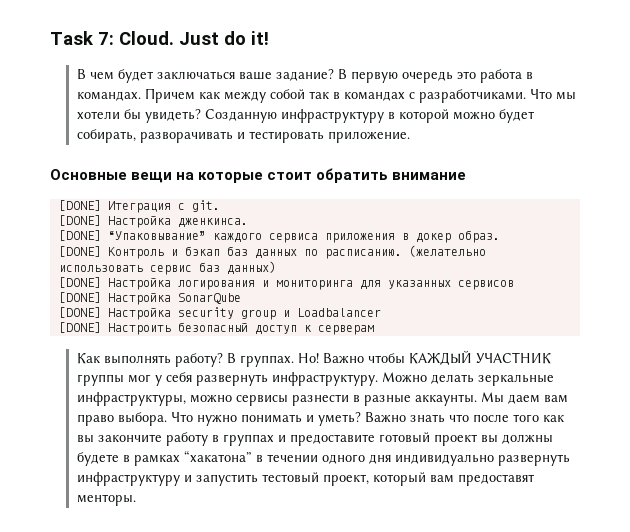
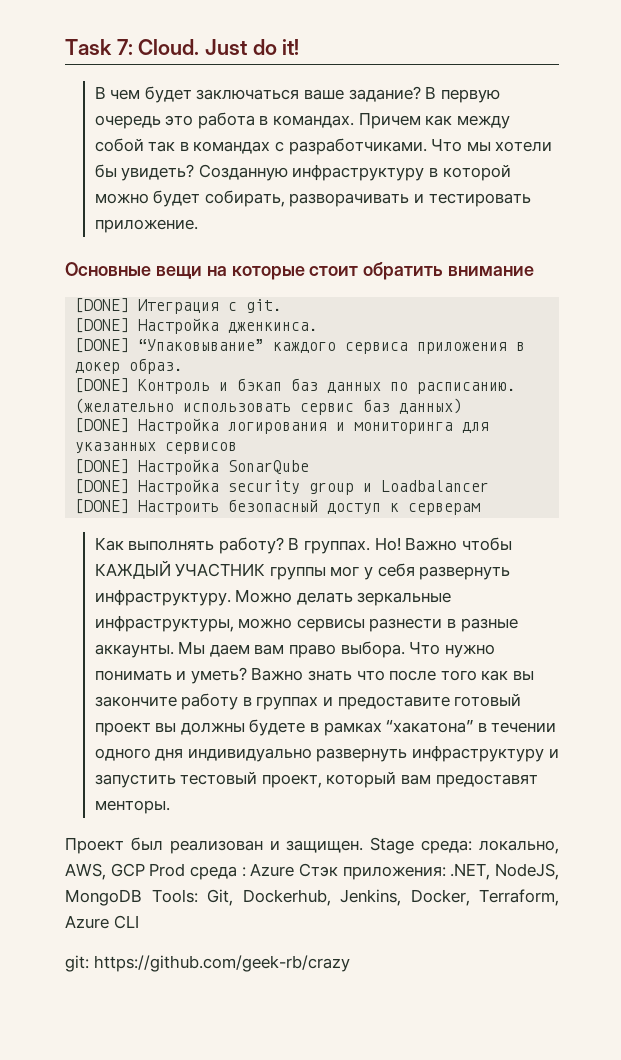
+ Проект был реализован и защищен. Stage среда: локально, AWS, GCP Prod среда : Azure Стэк приложения: .NET, NodeJS, MongoDB Tools: Git, Dockerhub, Jenkins, Docker, Terraform, Azure CLI
+ git: https://github.com/geek-rb/crazy

